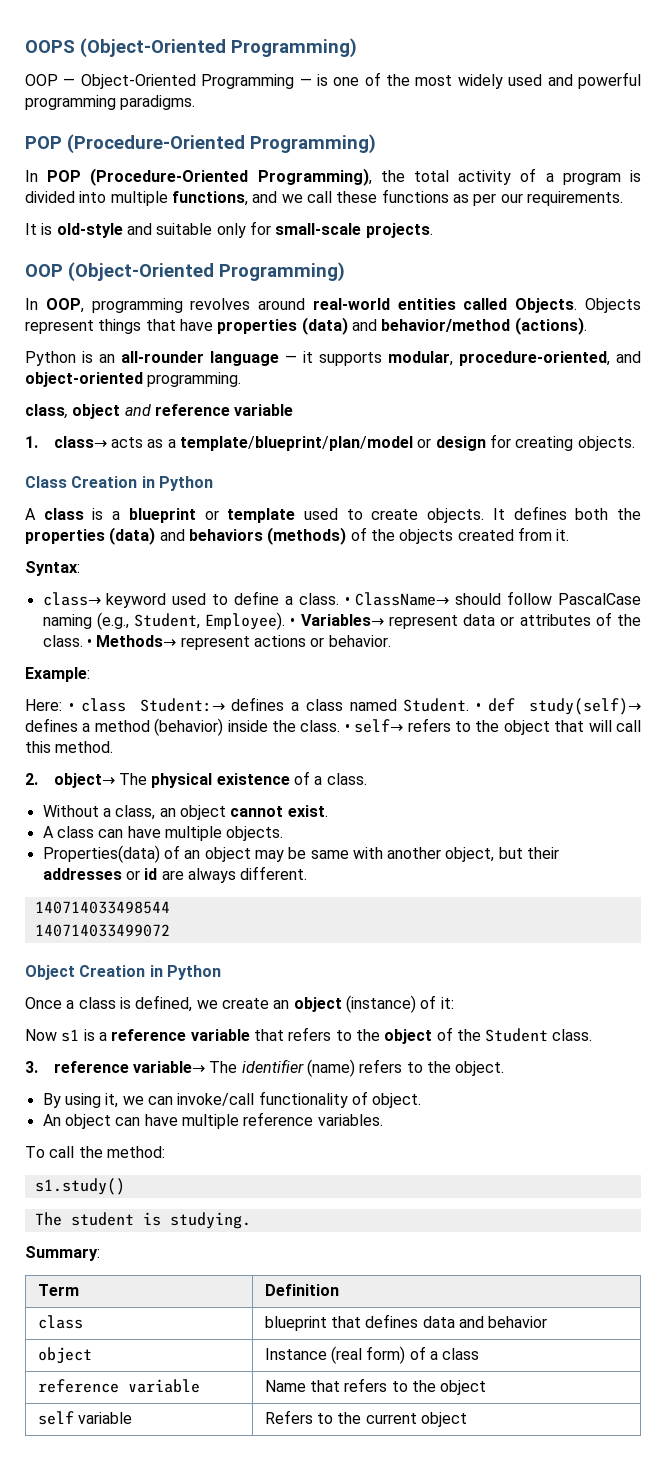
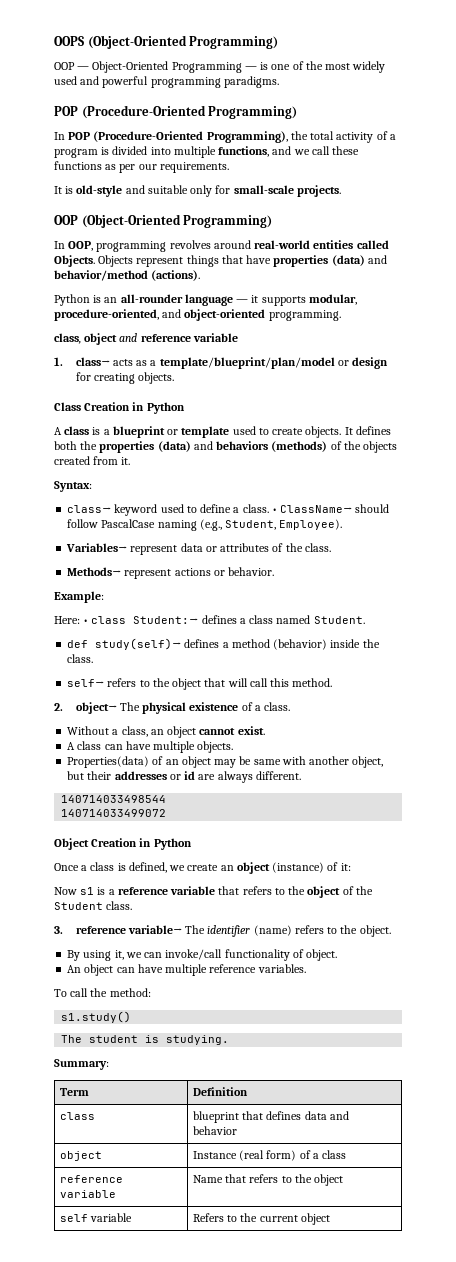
- • ClassName→ should follow PascalCase naming (e.g., Student, Employee). • Variables→ represent data or attributes of the class. • Methods→ represent actions or behavior.
+ • ClassName→ should follow PascalCase naming (e.g., Student, Employee).
+ Variables→ represent data or attributes of the class.
+ Methods→ represent actions or behavior.
- Here: • class Student:→ defines a class named Student. • def study(self)→ defines a method (behavior) inside the class. • self→ refers to the object that will call this method.
+ Here: • class Student:→ defines a class named Student.
+ def study(self)→ defines a method (behavior) inside the class.
+ self→ refers to the object that will call this method.

